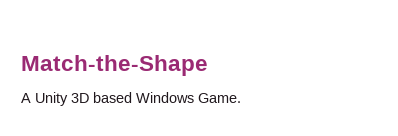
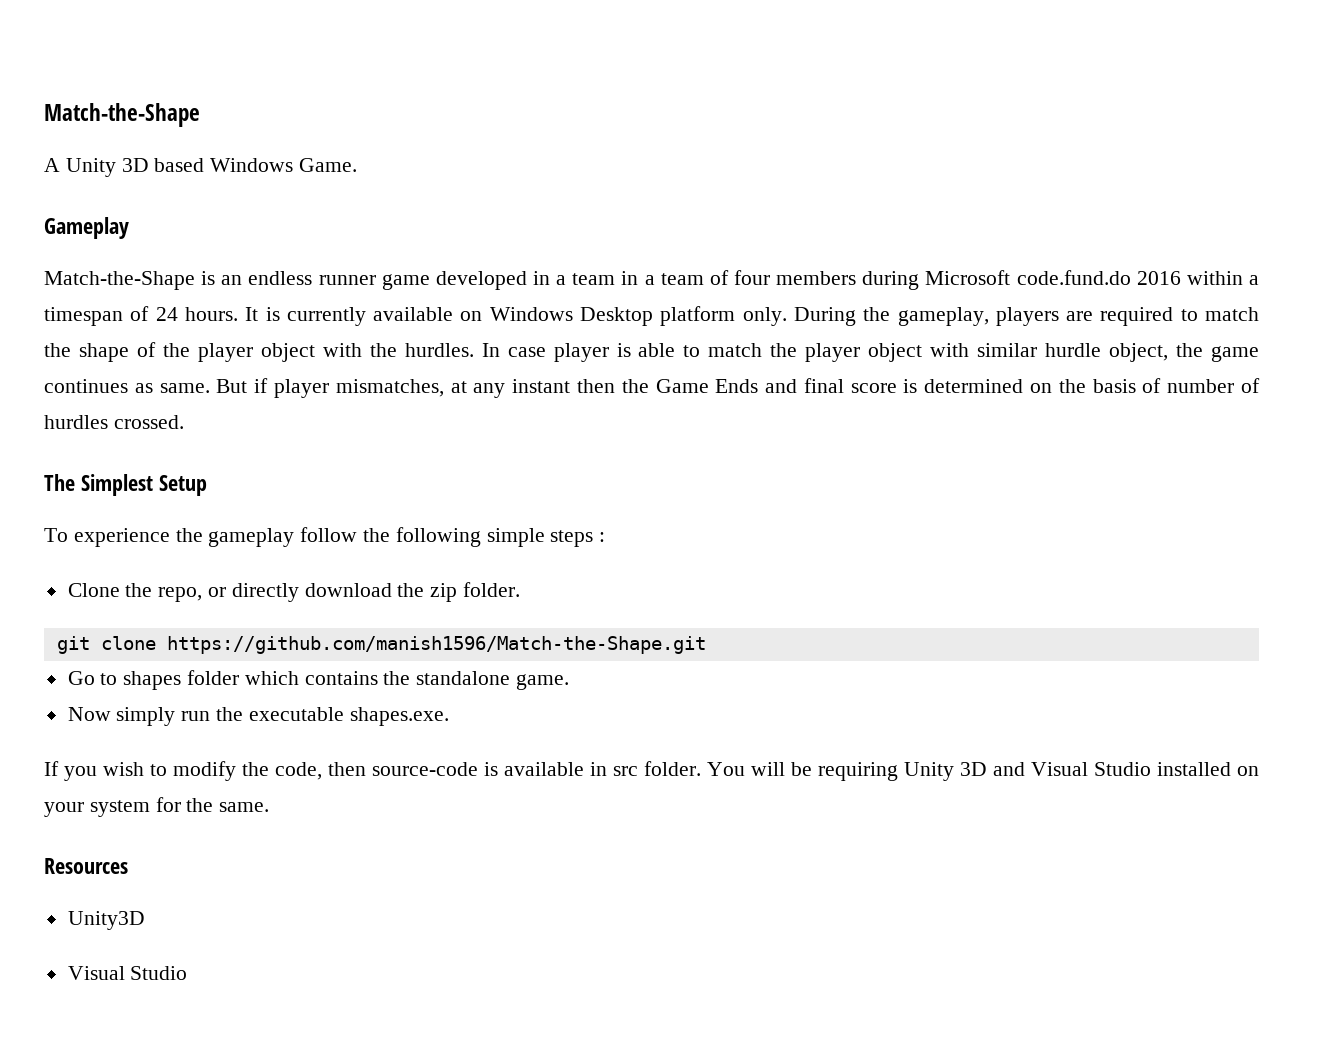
+ Gameplay
+ Match-the-Shape is an endless runner game developed in a team in a team of four members during Microsoft code.fund.do 2016 within a timespan of 24 hours. It is currently available on Windows Desktop platform only. During the gameplay, players are required to match the shape of the player object with the hurdles. In case player is able to match the player object with similar hurdle object, the game continues as same. But if player mismatches, at any instant then the Game Ends and final score is determined on the basis of number of hurdles crossed.
+ The Simplest Setup
+ To experience the gameplay follow the following simple steps :
+ Clone the repo, or directly download the zip folder.
+ git clone https://github.com/manish1596/Match-the-Shape.git
+ Go to shapes folder which contains the standalone game.
+ Now simply run the executable shapes.exe.
+ If you wish to modify the code, then source-code is available in src folder. You will be requiring Unity 3D and Visual Studio installed on your system for the same.
+ Resources
+ Unity3D
+ Visual Studio

